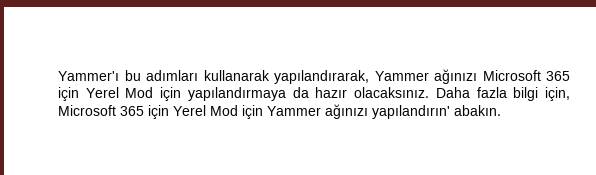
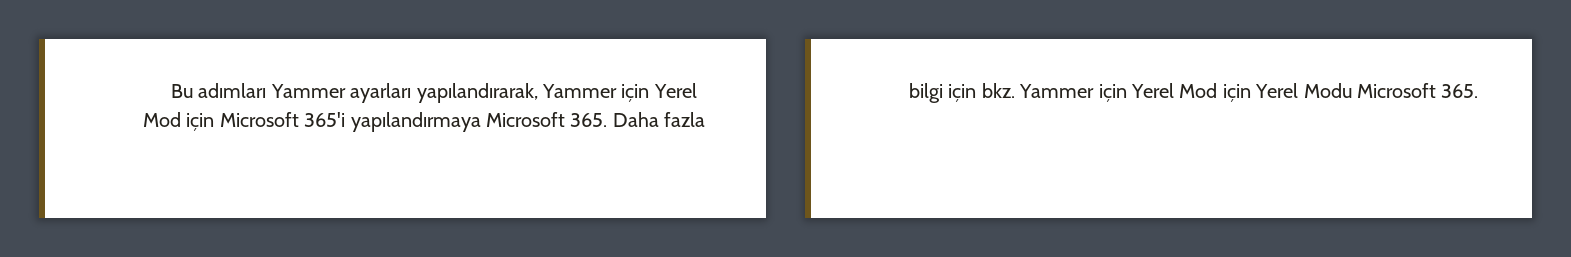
- Yammer'ı bu adımları kullanarak yapılandırarak, Yammer ağınızı Microsoft 365 için Yerel Mod için yapılandırmaya da hazır olacaksınız. Daha fazla bilgi için, Microsoft 365 için Yerel Mod için Yammer ağınızı yapılandırın' abakın.
+ Bu adımları Yammer ayarları yapılandırarak, Yammer için Yerel Mod için Microsoft 365'i yapılandırmaya Microsoft 365. Daha fazla bilgi için bkz. Yammer için Yerel Mod için Yerel Modu Microsoft 365.

